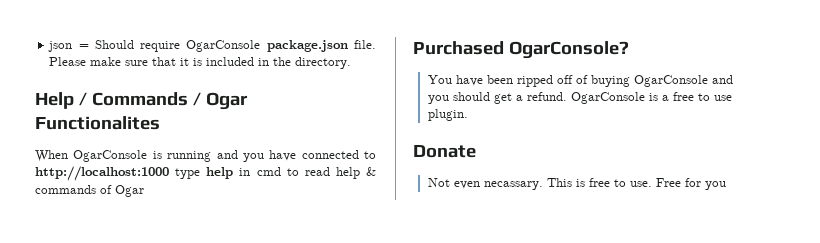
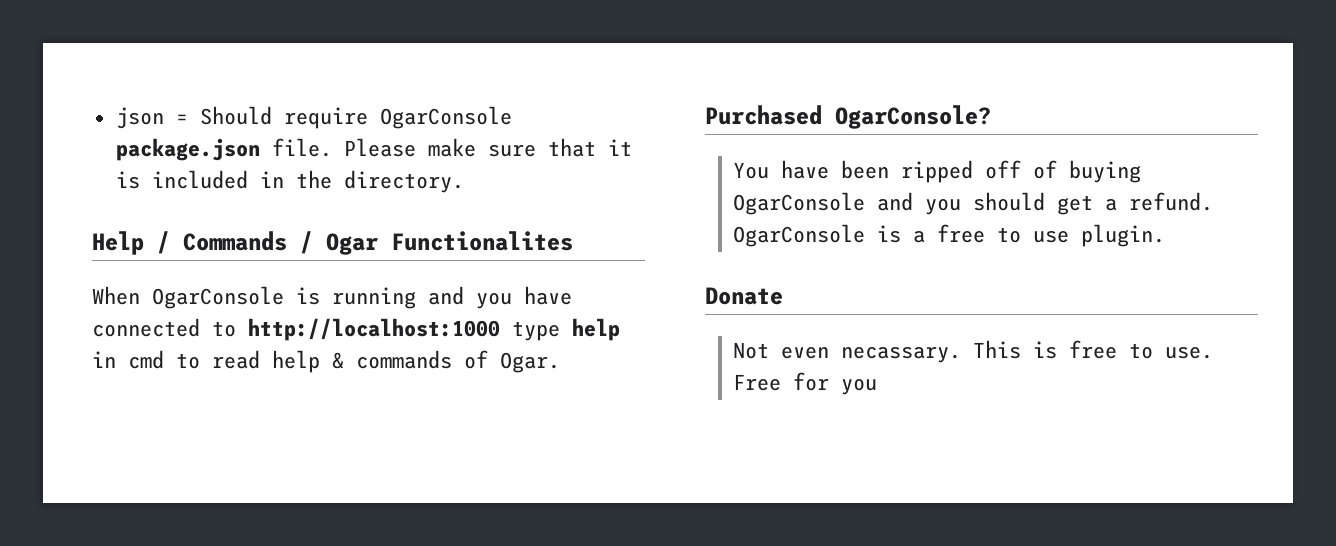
- When OgarConsole is running and you have connected to http://localhost:1000 type help in cmd to read help & commands of Ogar
+ When OgarConsole is running and you have connected to http://localhost:1000 type help in cmd to read help & commands of Ogar.

